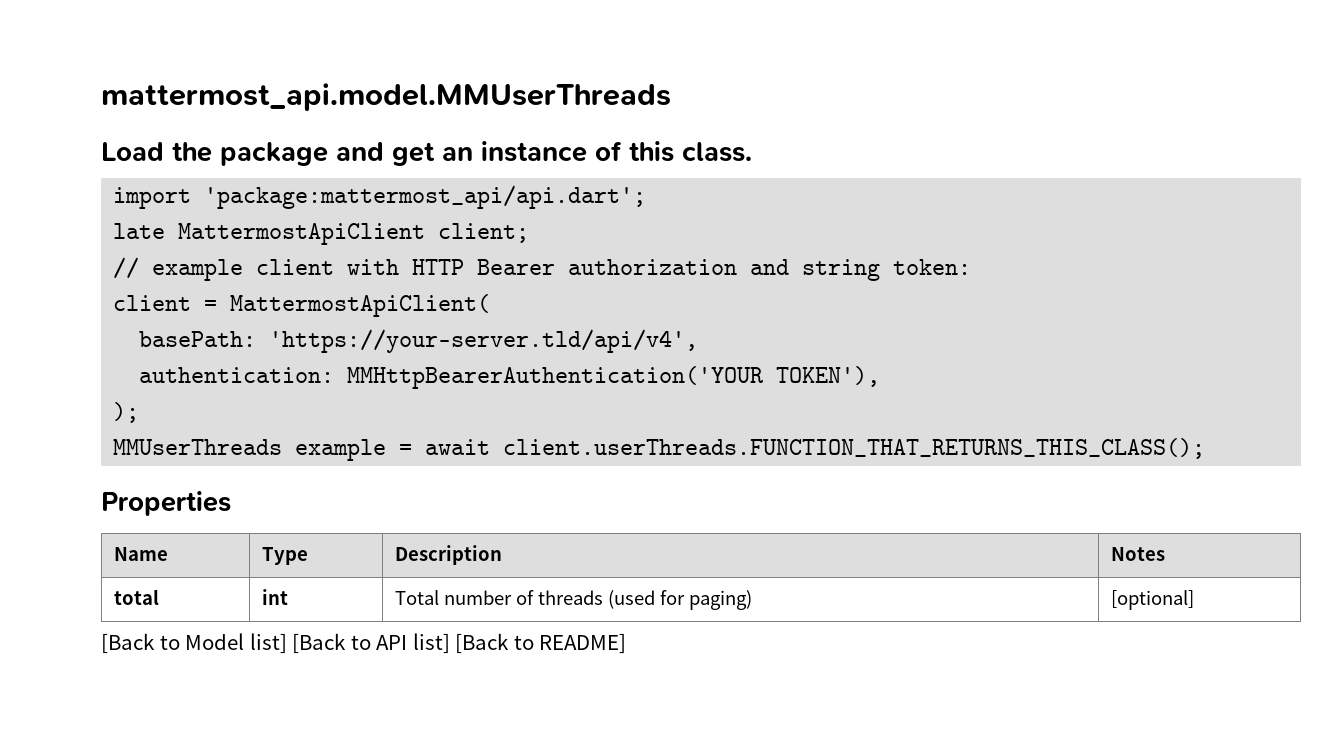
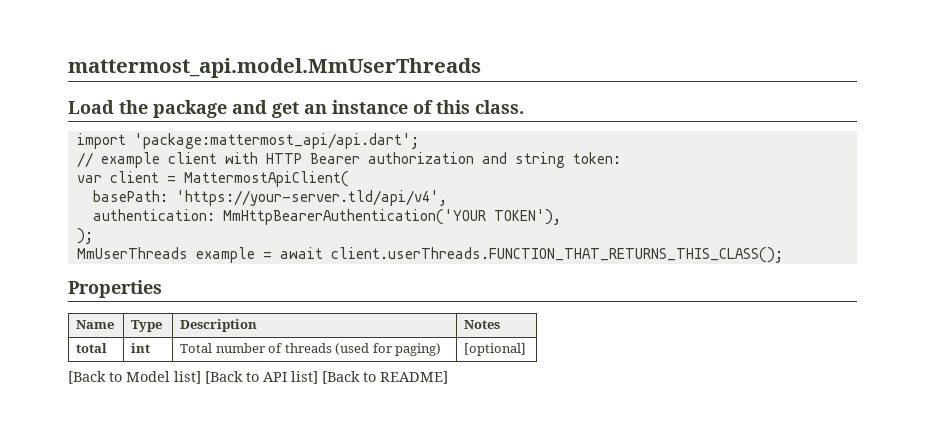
- mattermost_api.model.MMUserThreads
+ mattermost_api.model.MmUserThreads
- late MattermostApiClient client;
- client = MattermostApiClient(
+ var client = MattermostApiClient(
- authentication: MMHttpBearerAuthentication('YOUR TOKEN'),
+ authentication: MmHttpBearerAuthentication('YOUR TOKEN'),
- MMUserThreads example = await client.userThreads.FUNCTION_THAT_RETURNS_THIS_CLASS();
+ MmUserThreads example = await client.userThreads.FUNCTION_THAT_RETURNS_THIS_CLASS();

